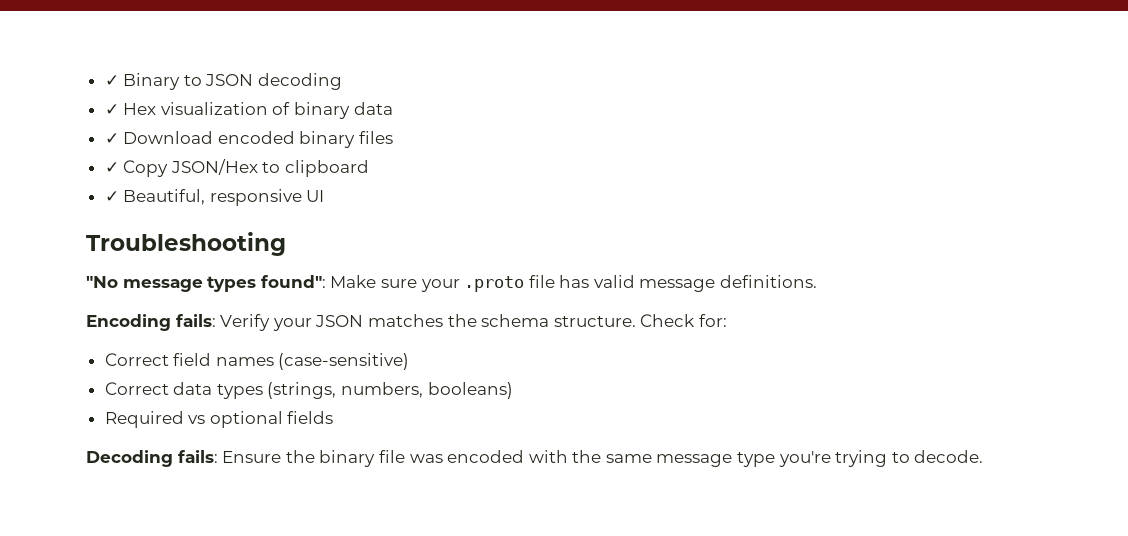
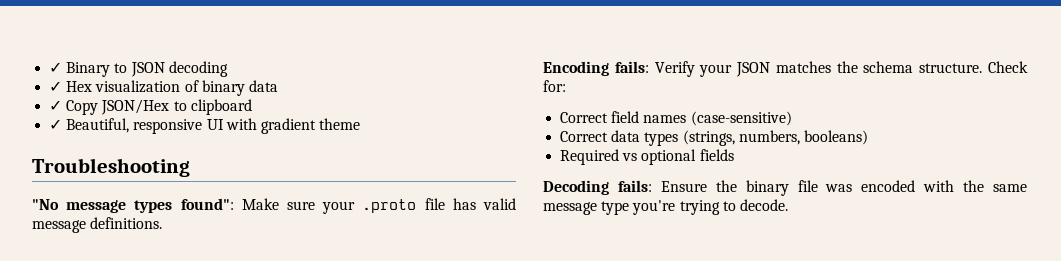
- ✓ Download encoded binary files
- ✓ Beautiful, responsive UI
+ ✓ Beautiful, responsive UI with gradient theme

